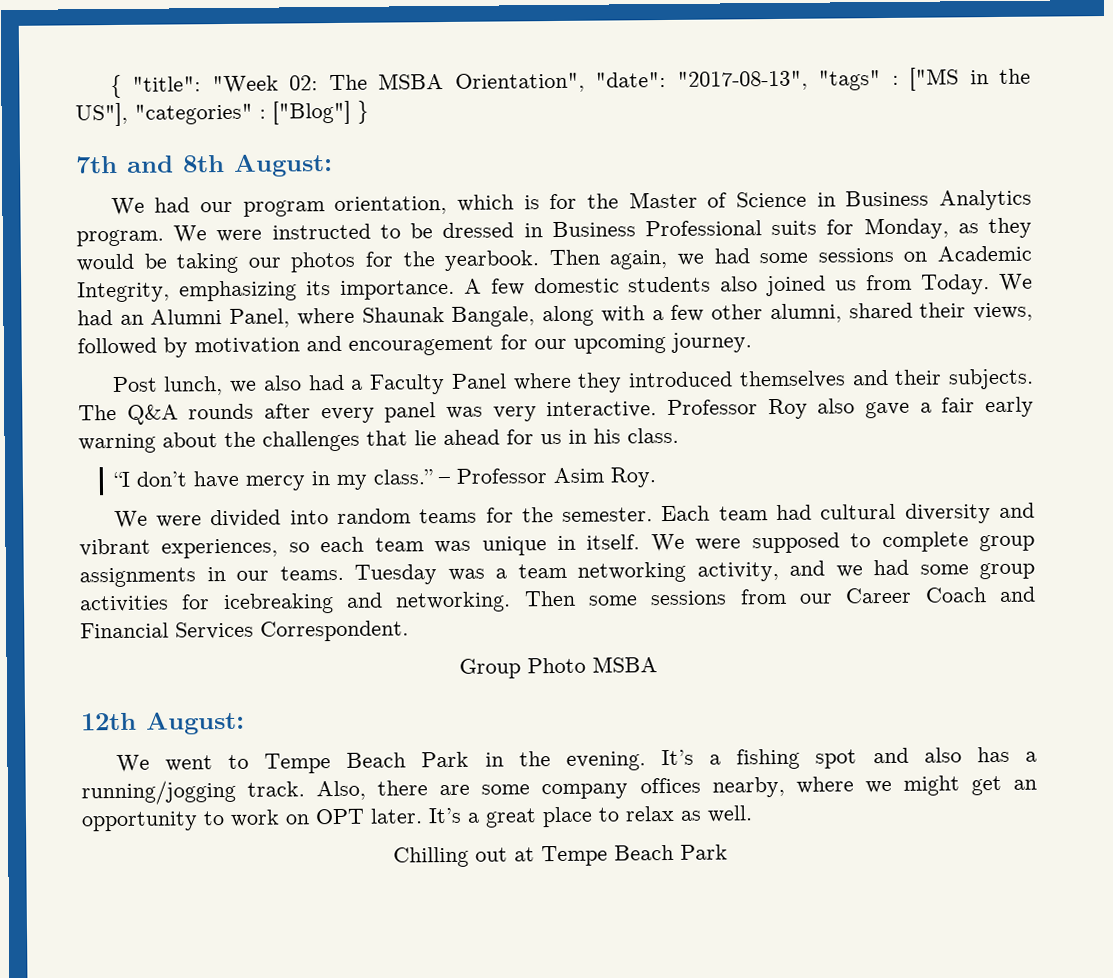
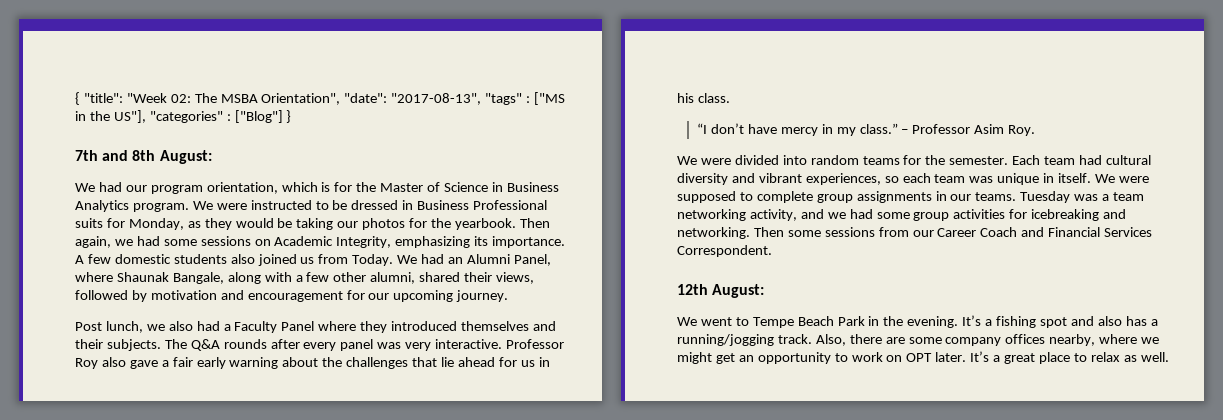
- Group Photo MSBA
- Chilling out at Tempe Beach Park

